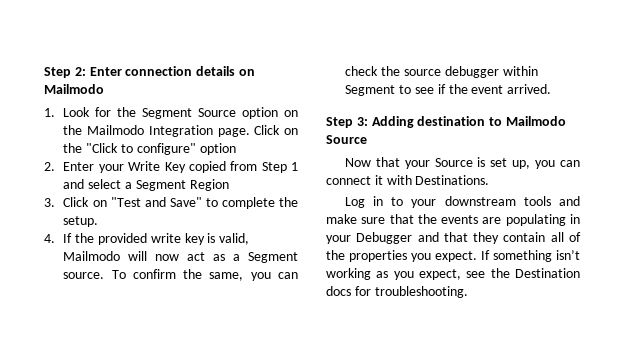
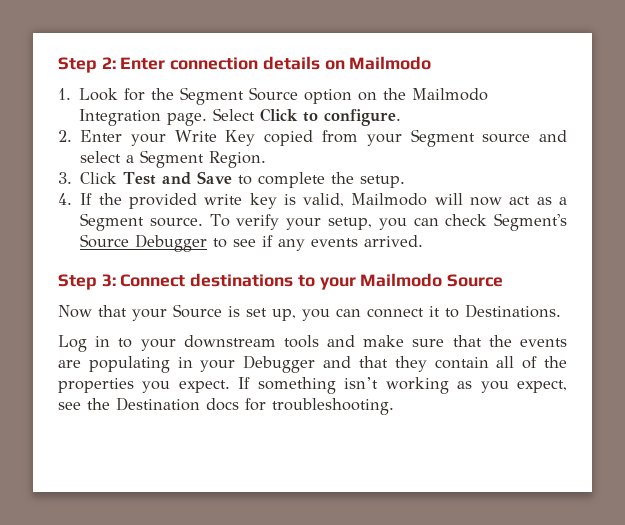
- Click on the "Click to configure" option
+ Select Click to configure.
- 2. Enter your Write Key copied from Step 1 and select a Segment Region
+ 2. Enter your Write Key copied from your Segment source and select a Segment Region.
- 3. Click on "Test and Save" to complete the setup.
+ 3. Click Test and Save to complete the setup.
- To confirm the same, you can check the source debugger within Segment to see if the event arrived.
+ To verify your setup, you can check Segment's Source Debugger to see if any events arrived.
- Step 3: Adding destination to Mailmodo Source
+ Step 3: Connect destinations to your Mailmodo Source
- Now that your Source is set up, you can connect it with Destinations.
+ Now that your Source is set up, you can connect it to Destinations.

